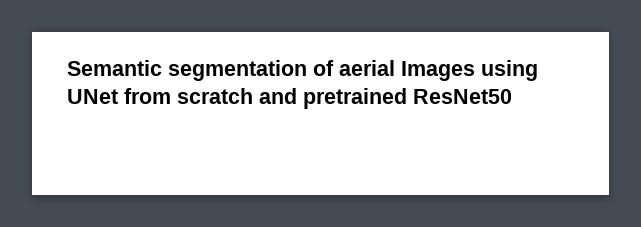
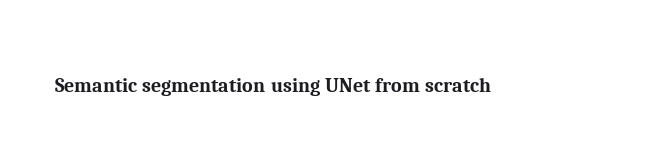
- Semantic segmentation of aerial Images using UNet from scratch and pretrained ResNet50
+ Semantic segmentation using UNet from scratch

